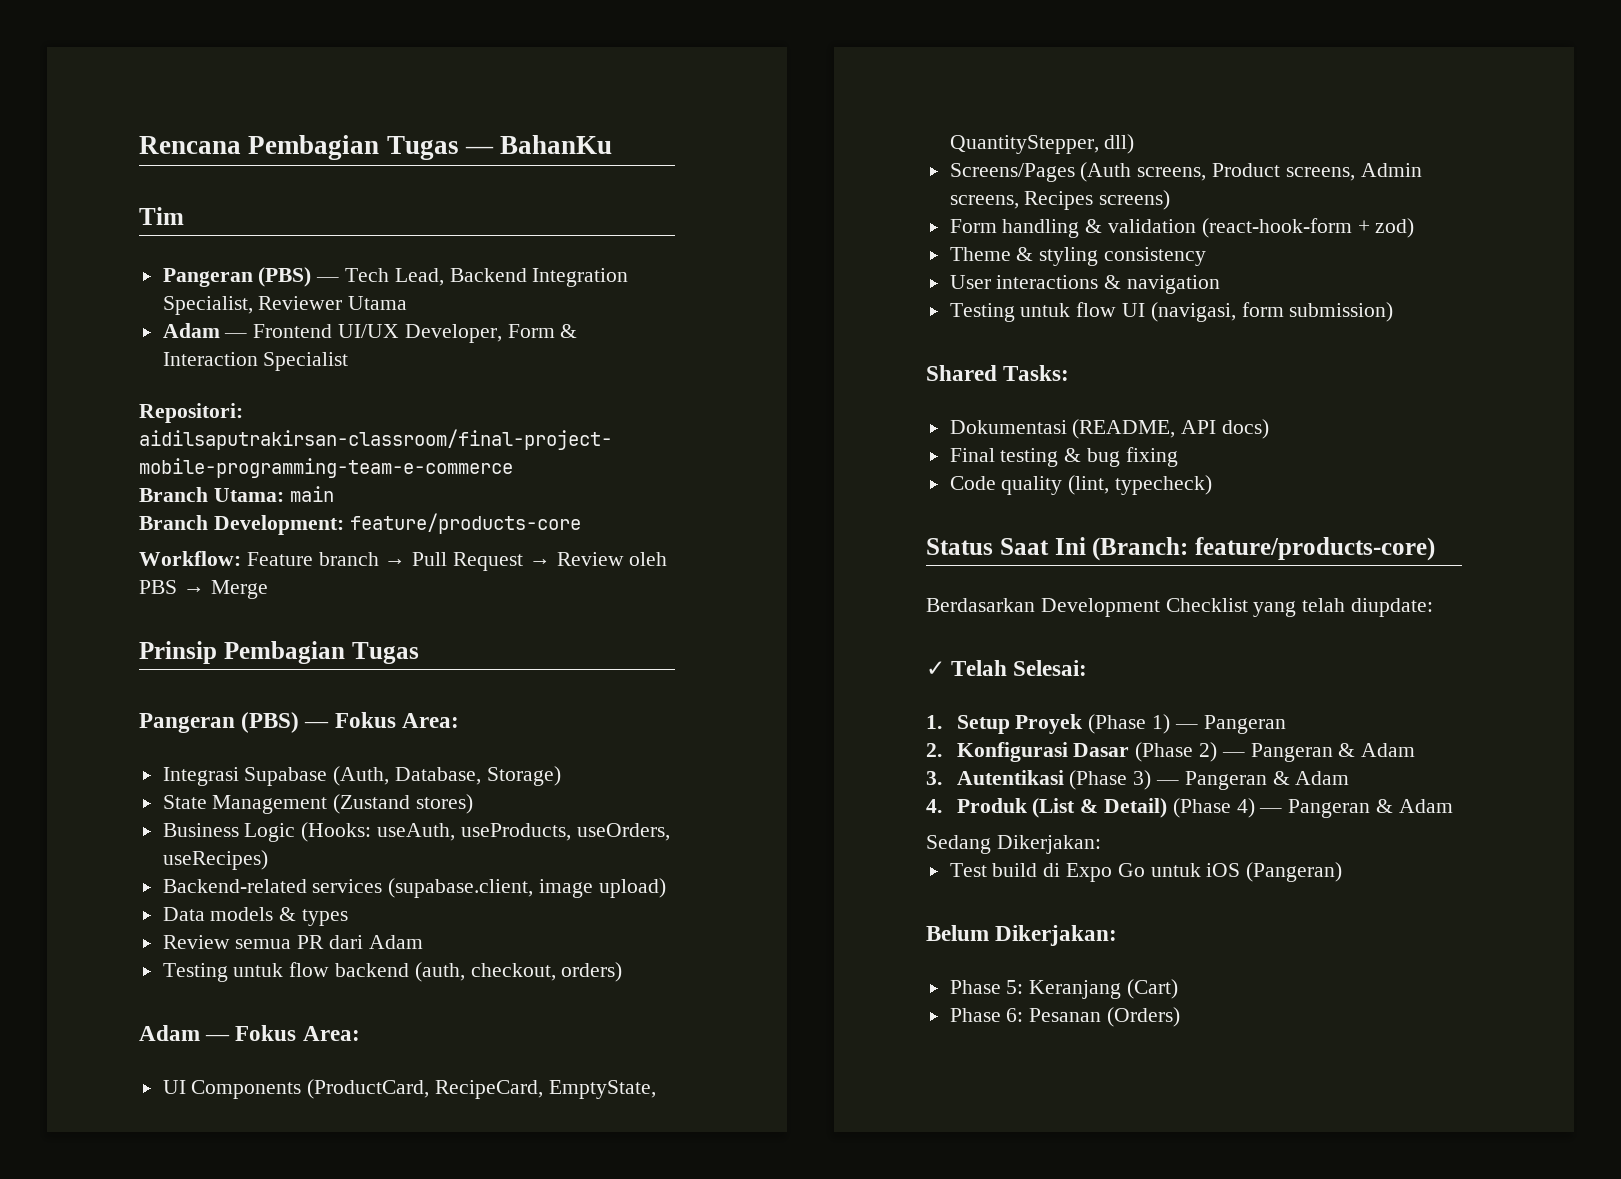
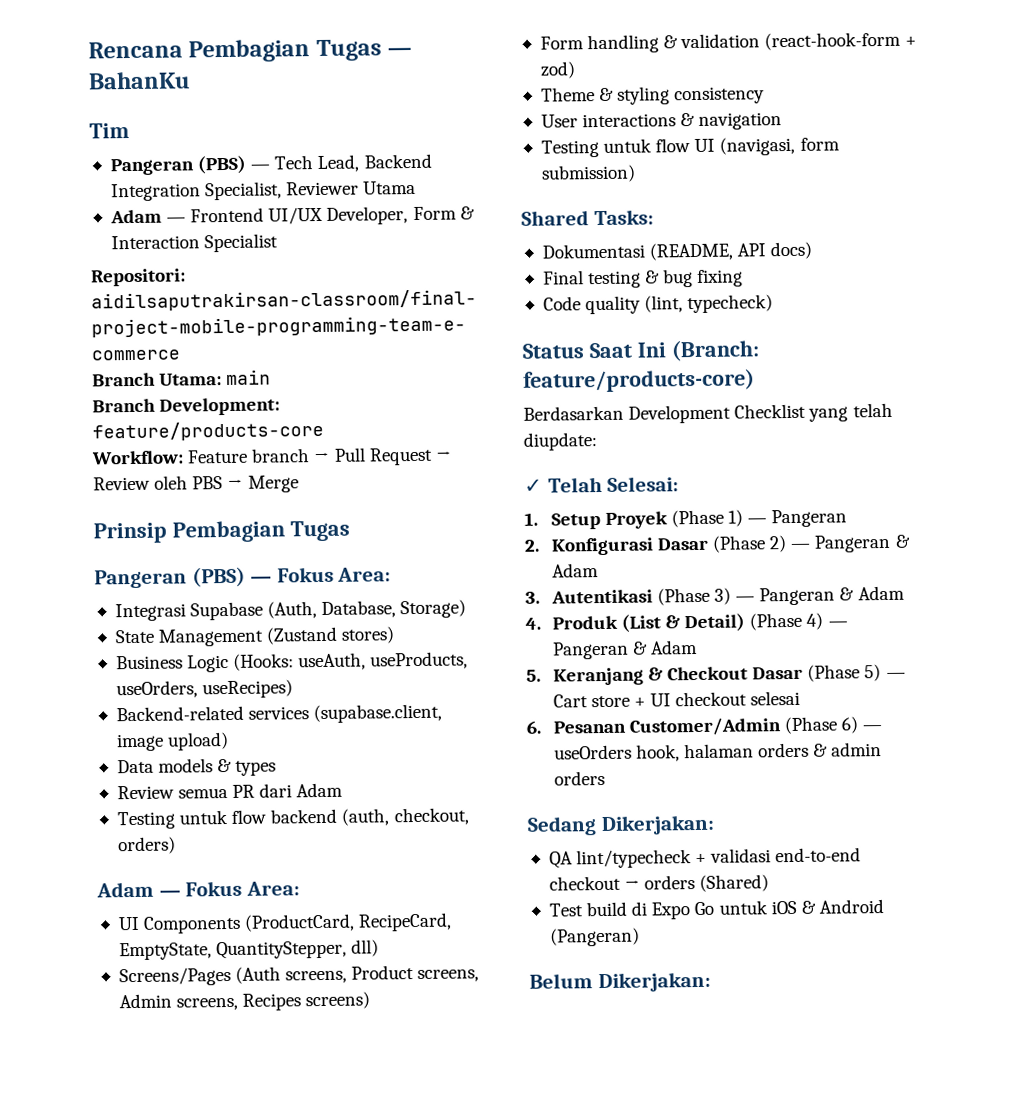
+ 5. Keranjang & Checkout Dasar (Phase 5) — Cart store + UI checkout selesai
+ 6. Pesanan Customer/Admin (Phase 6) — useOrders hook, halaman orders & admin orders
  Sedang Dikerjakan:
+ QA lint/typecheck + validasi end-to-end checkout → orders (Shared)
- Test build di Expo Go untuk iOS (Pangeran)
+ Test build di Expo Go untuk iOS & Android (Pangeran)
- Phase 5: Keranjang (Cart)
- Phase 6: Pesanan (Orders)

